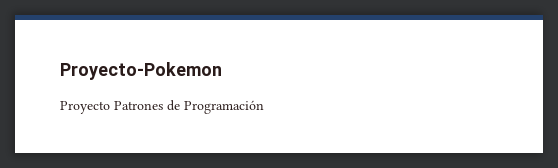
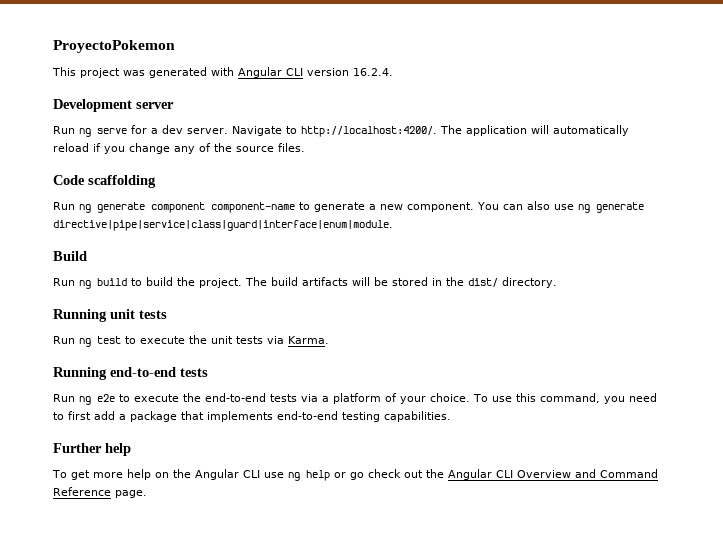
- Proyecto-Pokemon
- Proyecto Patrones de Programación
+ ProyectoPokemon
+ This project was generated with Angular CLI version 16.2.4.
+ Development server
+ Run ng serve for a dev server. Navigate to http://localhost:4200/. The application will automatically reload if you change any of the source files.
+ Code scaffolding
+ Run ng generate component component-name to generate a new component. You can also use ng generate directive|pipe|service|class|guard|interface|enum|module.
+ Build
+ Run ng build to build the project. The build artifacts will be stored in the dist/ directory.
+ Running unit tests
+ Run ng test to execute the unit tests via Karma.
+ Running end-to-end tests
+ Run ng e2e to execute the end-to-end tests via a platform of your choice. To use this command, you need to first add a package that implements end-to-end testing capabilities.
+ Further help
+ To get more help on the Angular CLI use ng help or go check out the Angular CLI Overview and Command Reference page.

